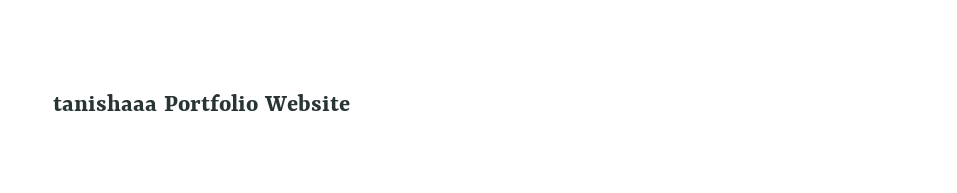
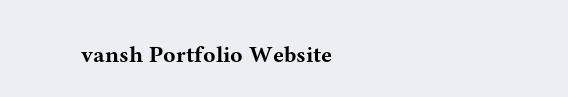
- tanishaaa Portfolio Website
+ vansh Portfolio Website

